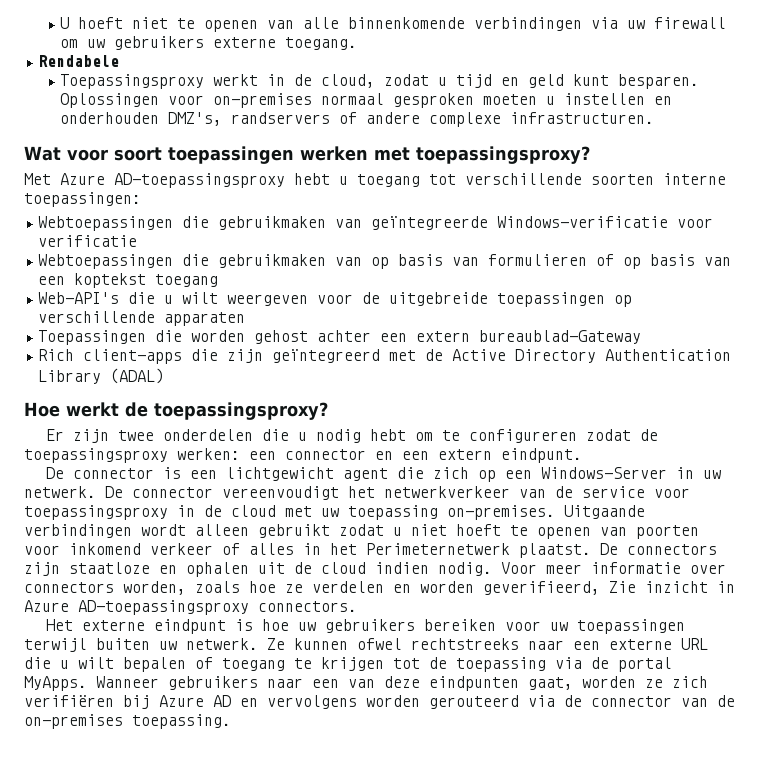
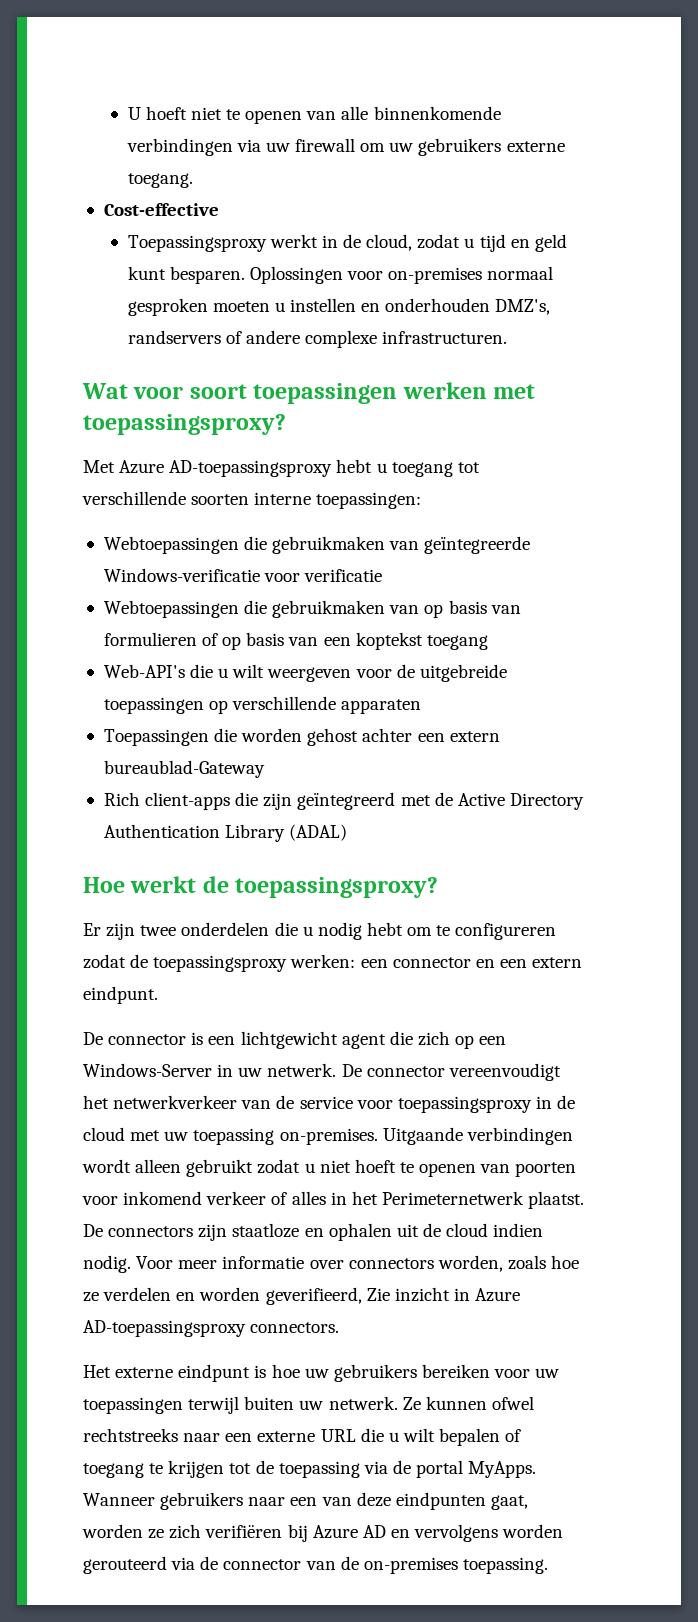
- Rendabele
+ Cost-effective

